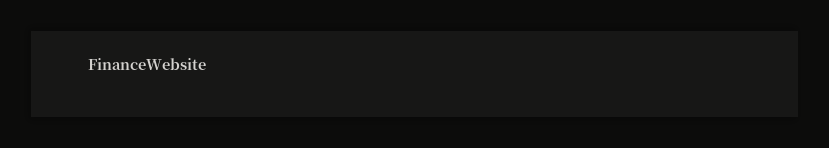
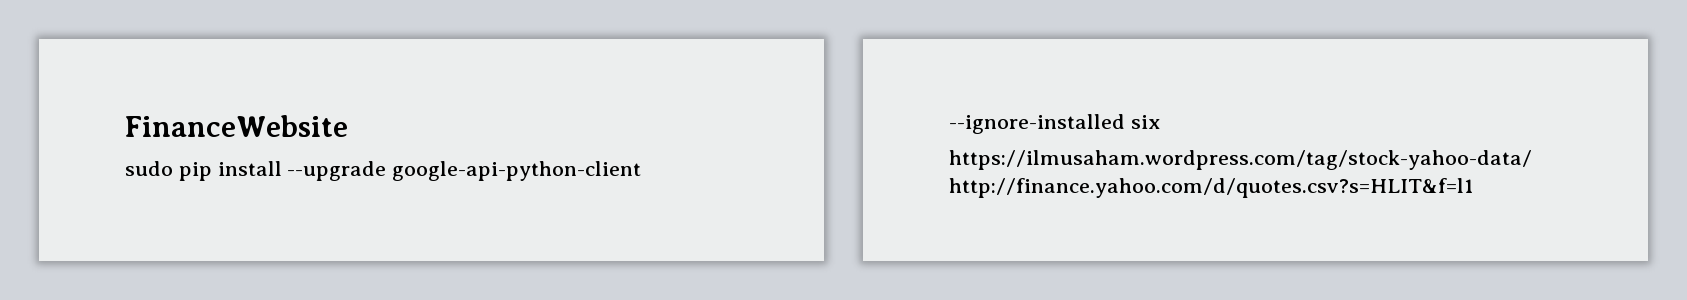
+ sudo pip install --upgrade google-api-python-client --ignore-installed six
+ https://ilmusaham.wordpress.com/tag/stock-yahoo-data/ http://finance.yahoo.com/d/quotes.csv?s=HLIT&f=l1

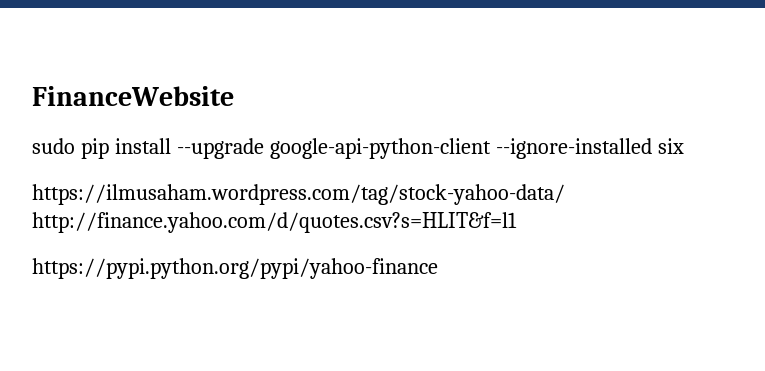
+ https://pypi.python.org/pypi/yahoo-finance

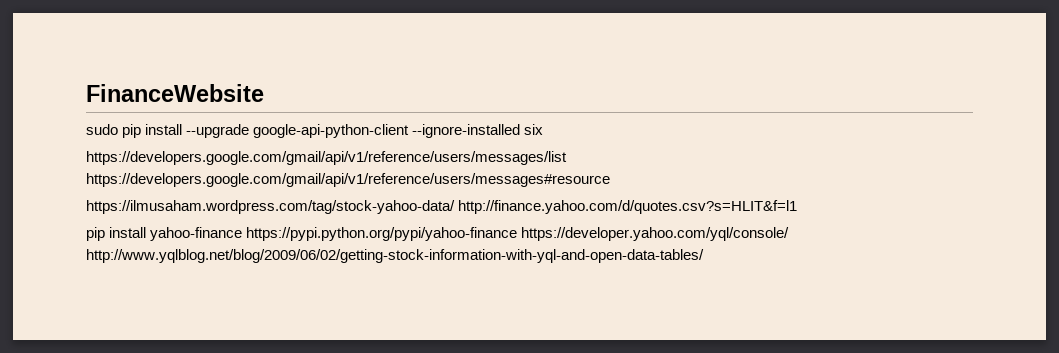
+ https://developers.google.com/gmail/api/v1/reference/users/messages/list https://developers.google.com/gmail/api/v1/reference/users/messages#resource
- https://pypi.python.org/pypi/yahoo-finance
+ pip install yahoo-finance https://pypi.python.org/pypi/yahoo-finance https://developer.yahoo.com/yql/console/ http://www.yqlblog.net/blog/2009/06/02/getting-stock-information-with-yql-and-open-data-tables/

